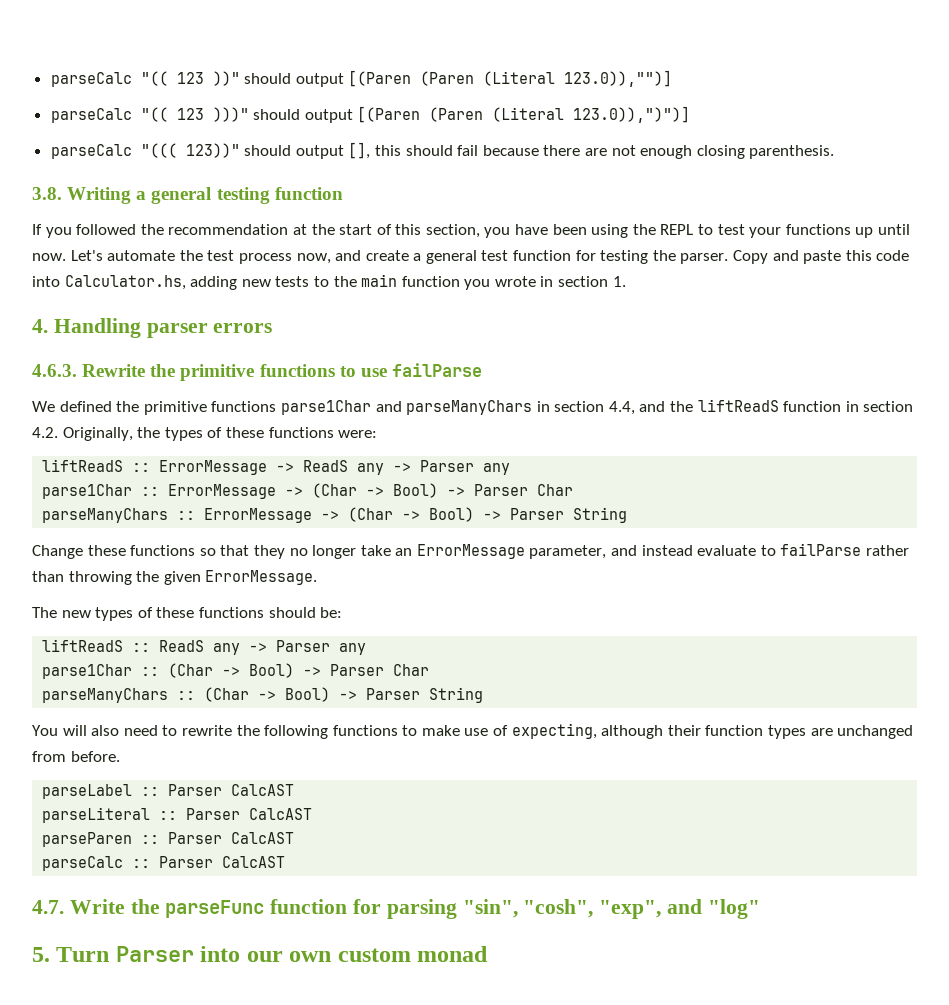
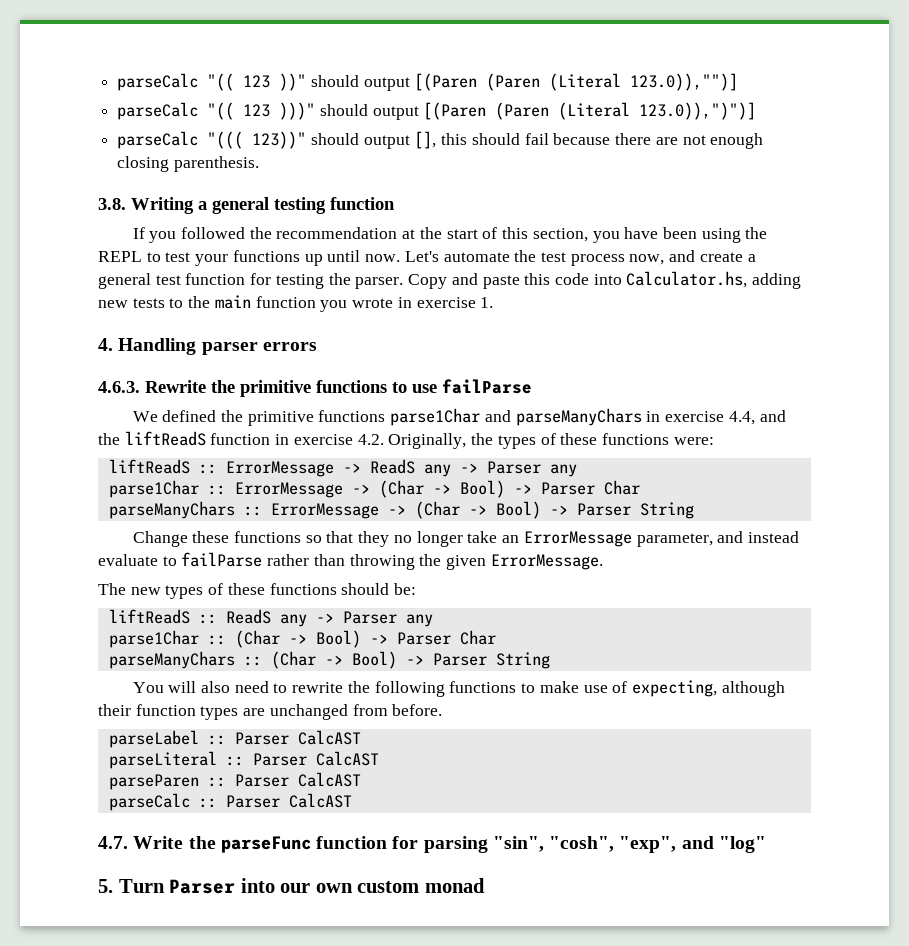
- Copy and paste this code into Calculator.hs, adding new tests to the main function you wrote in section 1.
+ Copy and paste this code into Calculator.hs, adding new tests to the main function you wrote in exercise 1.
- We defined the primitive functions parse1Char and parseManyChars in section 4.4, and the liftReadS function in section 4.2. Originally, the types of these functions were:
+ We defined the primitive functions parse1Char and parseManyChars in exercise 4.4, and the liftReadS function in exercise 4.2. Originally, the types of these functions were:

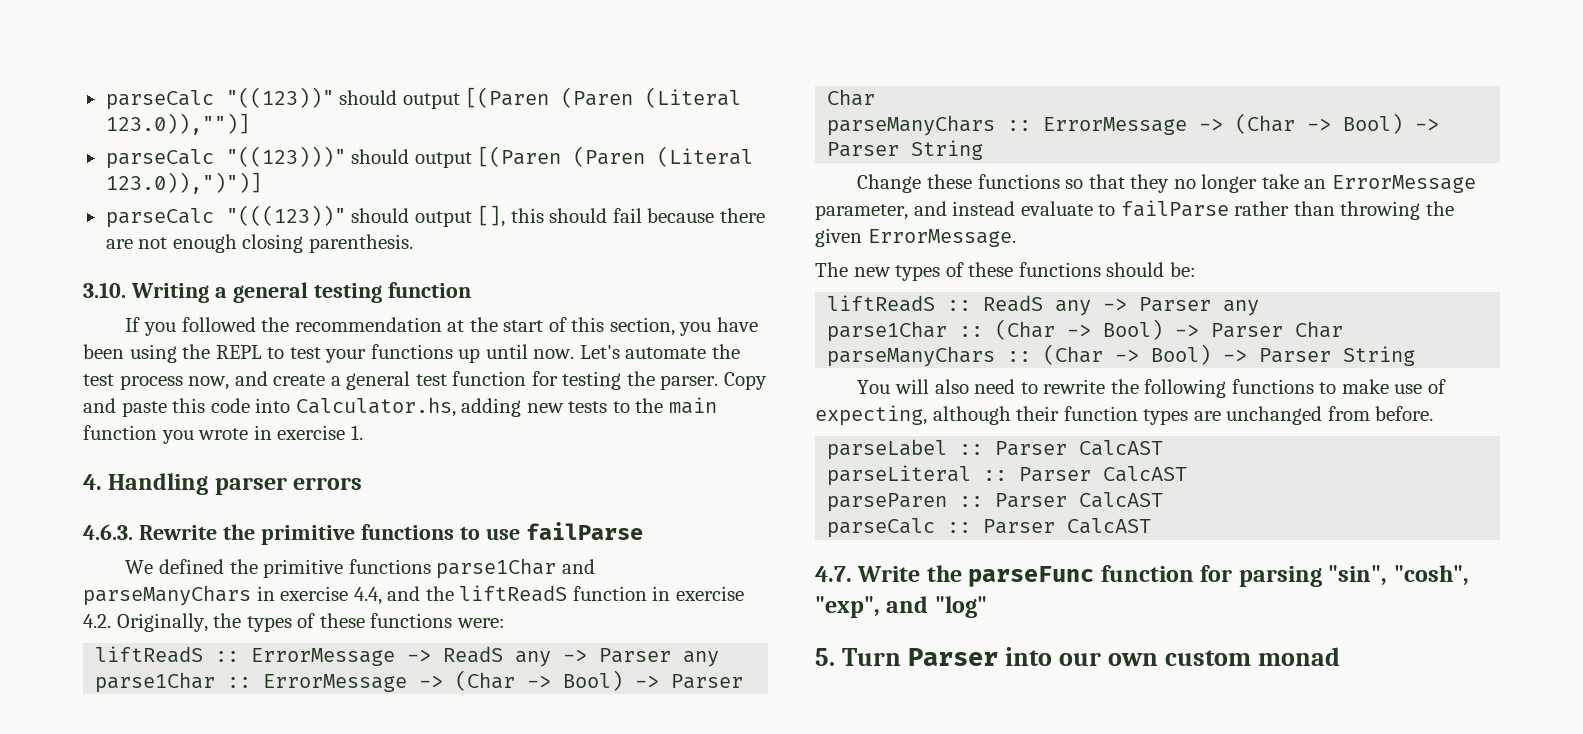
- parseCalc "(( 123 ))" should output [(Paren (Paren (Literal 123.0)),"")]
+ parseCalc "((123))" should output [(Paren (Paren (Literal 123.0)),"")]
- parseCalc "(( 123 )))" should output [(Paren (Paren (Literal 123.0)),")")]
+ parseCalc "((123)))" should output [(Paren (Paren (Literal 123.0)),")")]
- parseCalc "((( 123))" should output [], this should fail because there are not enough closing parenthesis.
+ parseCalc "(((123))" should output [], this should fail because there are not enough closing parenthesis.
- 3.8. Writing a general testing function
+ 3.10. Writing a general testing function

